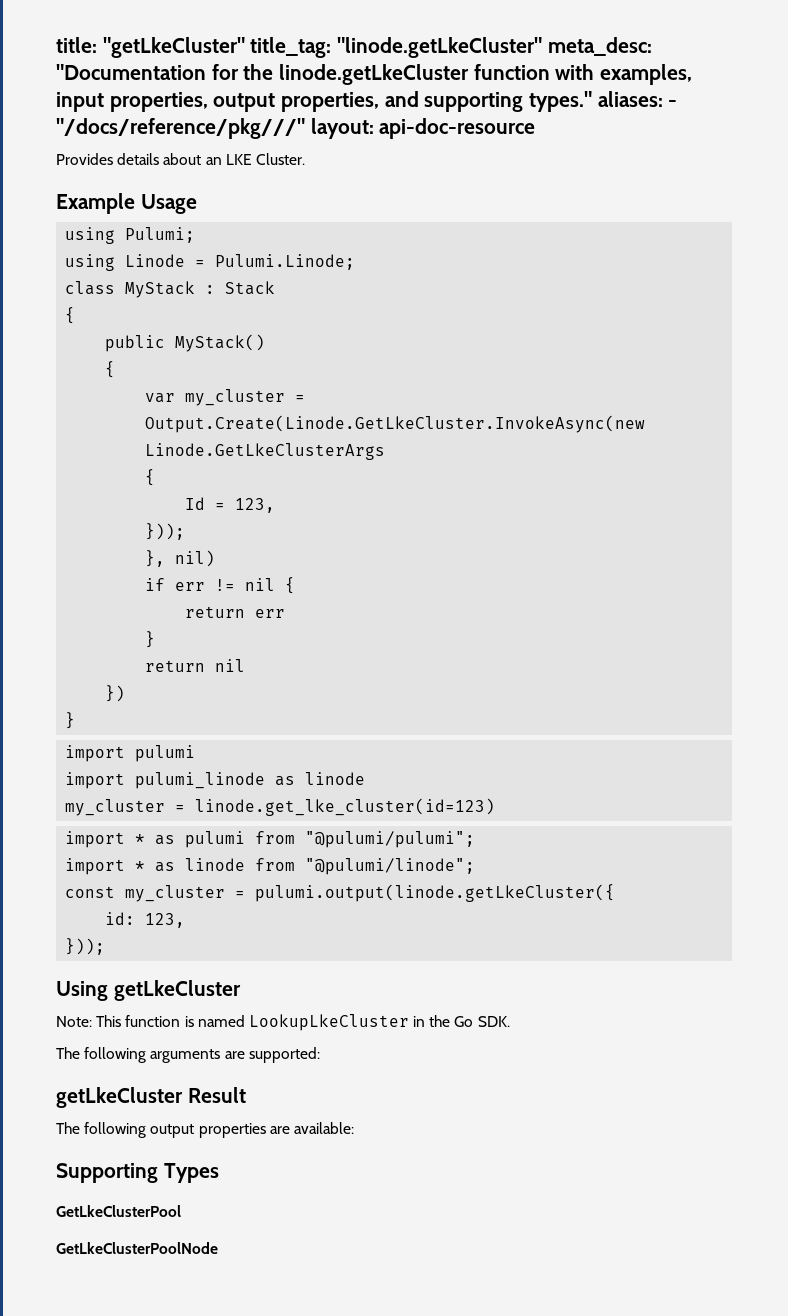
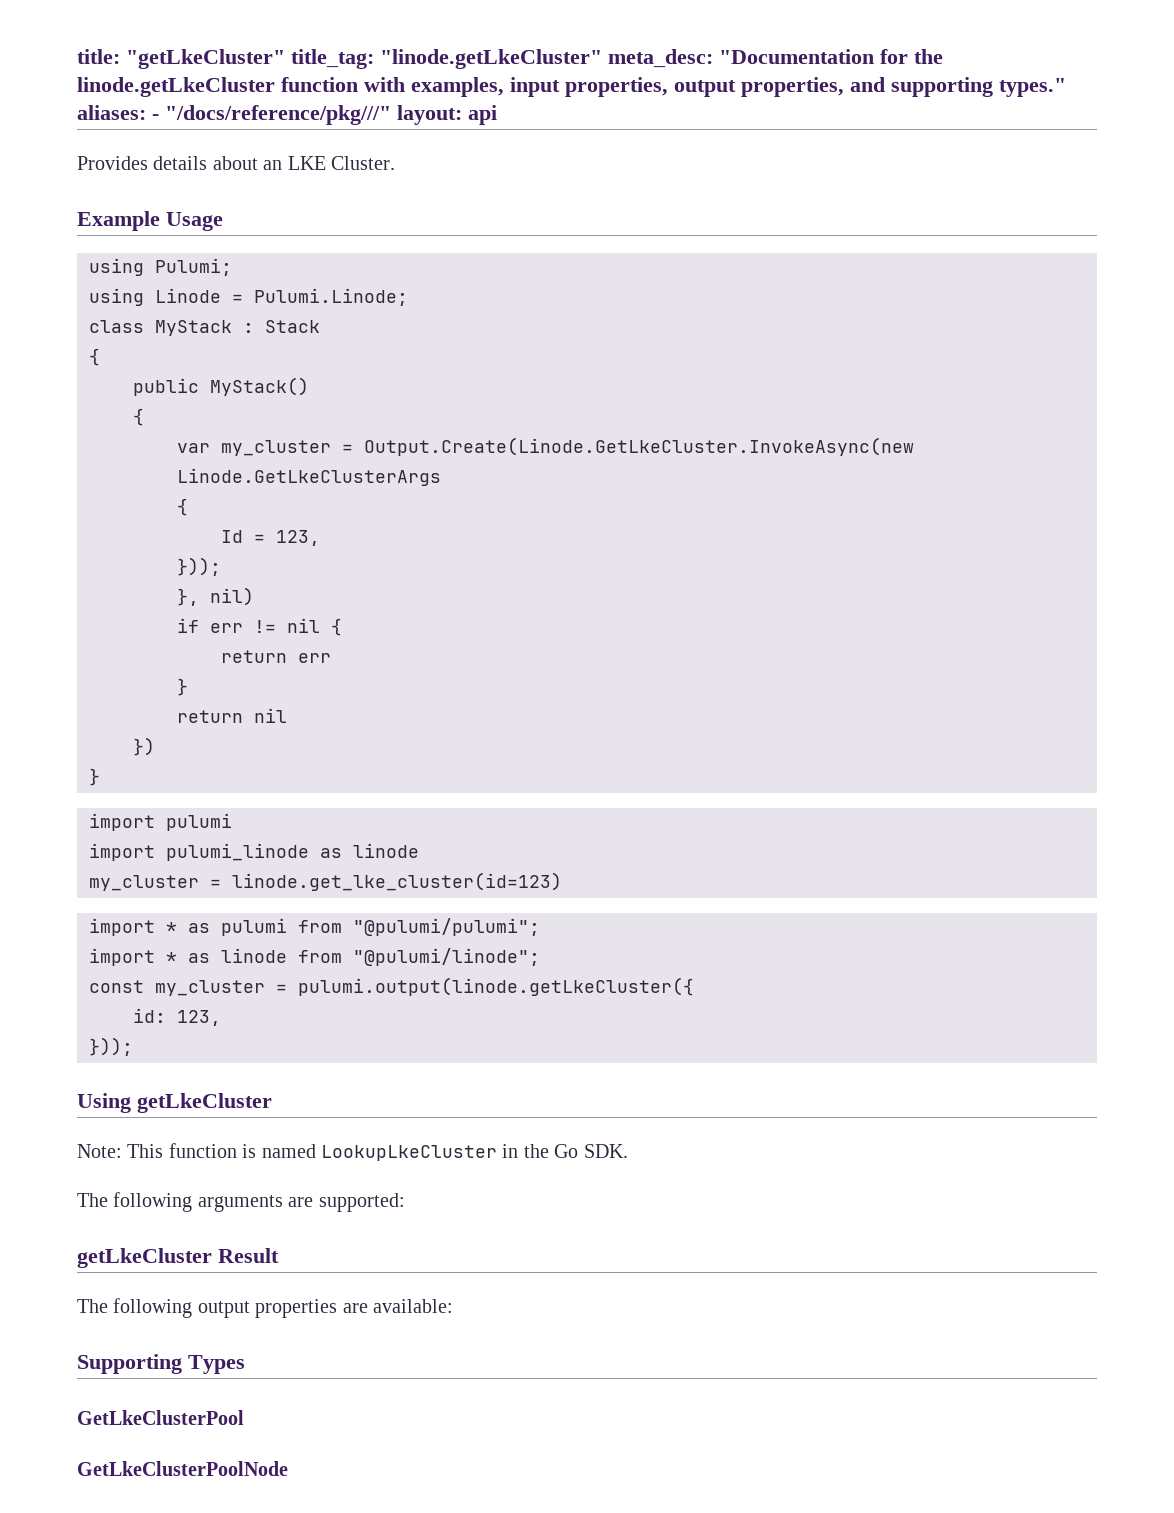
- title: "getLkeCluster" title_tag: "linode.getLkeCluster" meta_desc: "Documentation for the linode.getLkeCluster function with examples, input properties, output properties, and supporting types." aliases: - "/docs/reference/pkg///" layout: api-doc-resource
+ title: "getLkeCluster" title_tag: "linode.getLkeCluster" meta_desc: "Documentation for the linode.getLkeCluster function with examples, input properties, output properties, and supporting types." aliases: - "/docs/reference/pkg///" layout: api

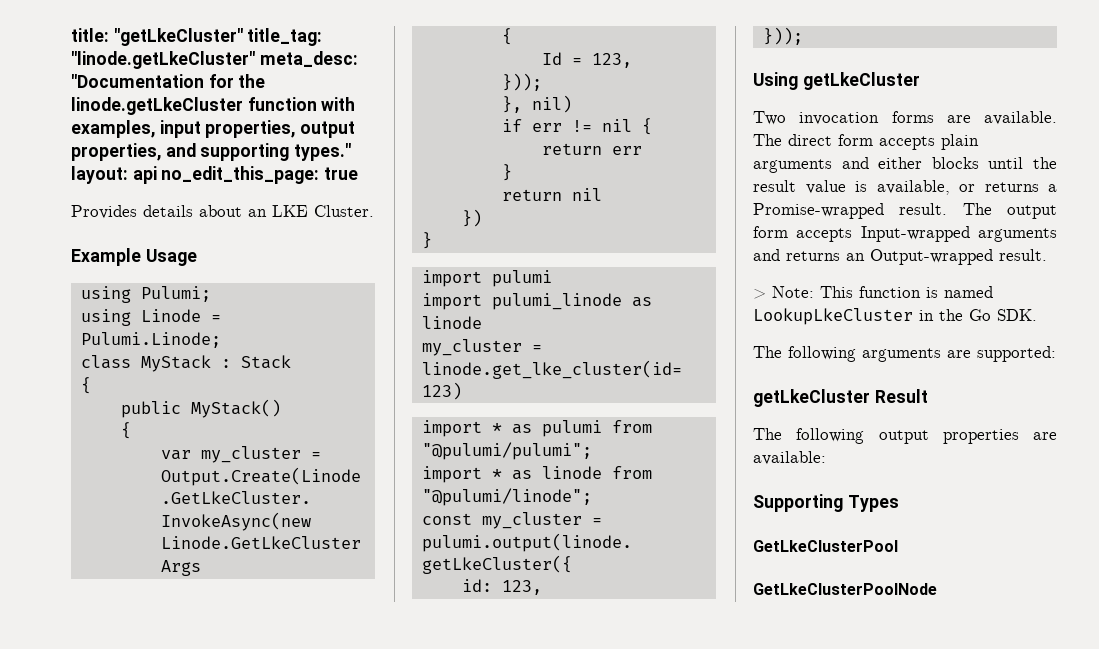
- title: "getLkeCluster" title_tag: "linode.getLkeCluster" meta_desc: "Documentation for the linode.getLkeCluster function with examples, input properties, output properties, and supporting types." aliases: - "/docs/reference/pkg///" layout: api
+ title: "getLkeCluster" title_tag: "linode.getLkeCluster" meta_desc: "Documentation for the linode.getLkeCluster function with examples, input properties, output properties, and supporting types." layout: api no_edit_this_page: true
- Note: This function is named LookupLkeCluster in the Go SDK.
+ Two invocation forms are available. The direct form accepts plain arguments and either blocks until the result value is available, or returns a Promise-wrapped result. The output form accepts Input-wrapped arguments and returns an Output-wrapped result.
+ > Note: This function is named LookupLkeCluster in the Go SDK.

